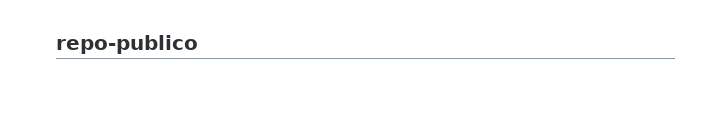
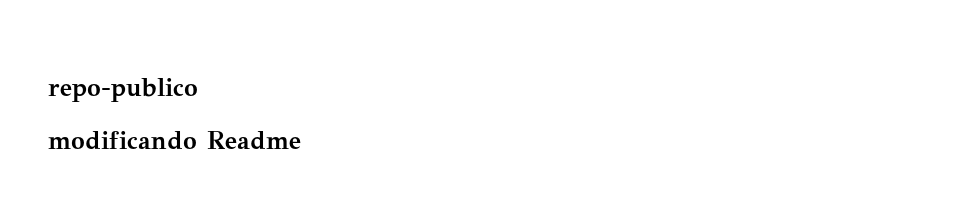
+ modificando Readme

